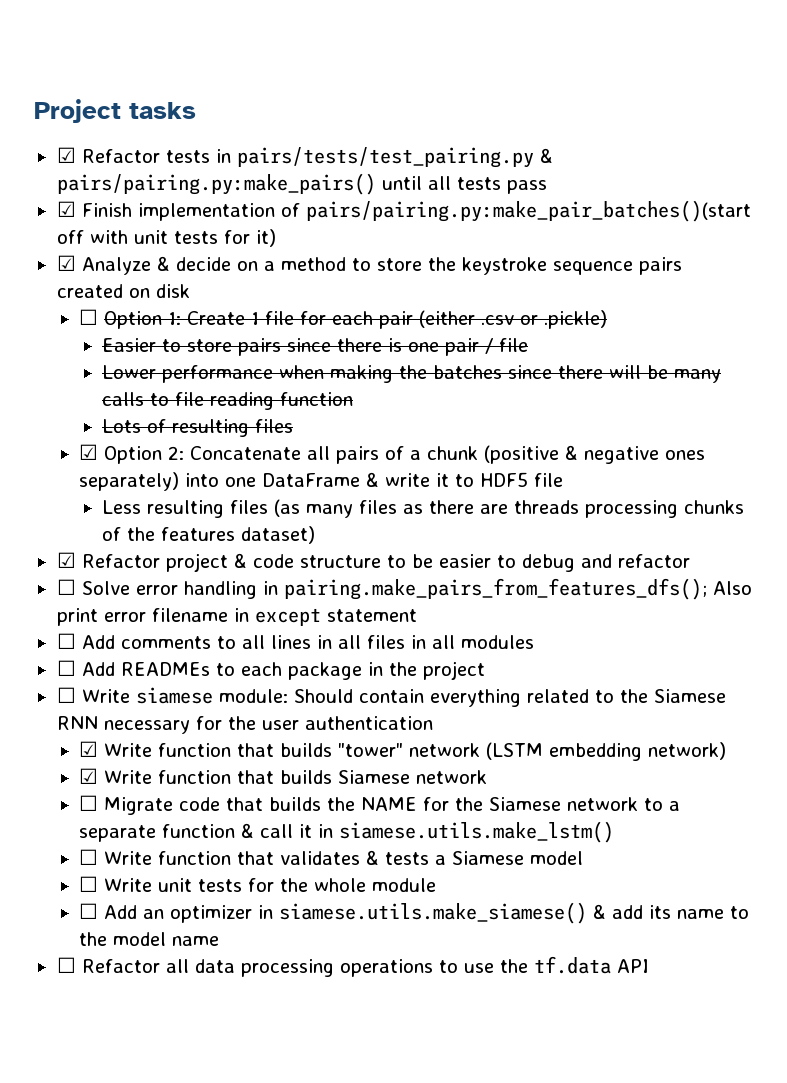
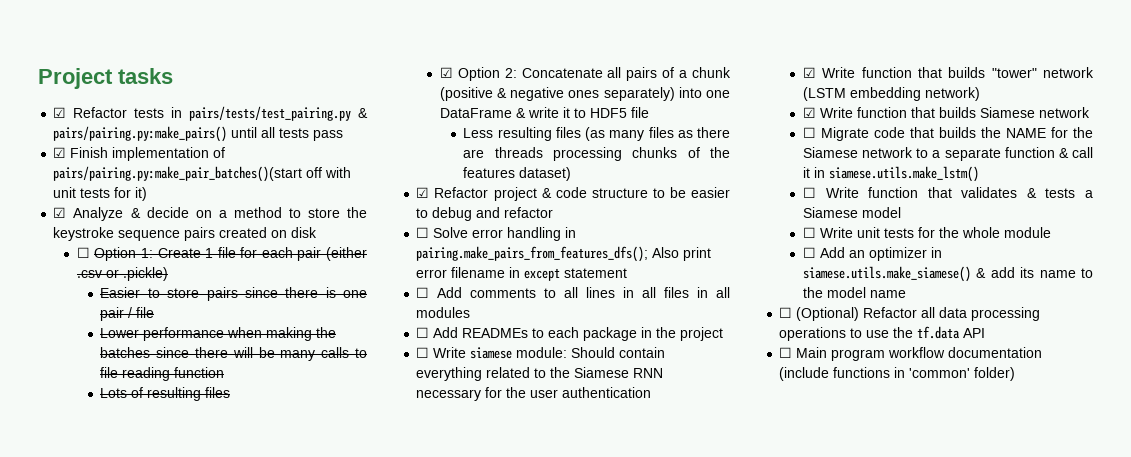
- ☐ Refactor all data processing operations to use the tf.data API
+ ☐ (Optional) Refactor all data processing operations to use the tf.data API
+ ☐ Main program workflow documentation (include functions in 'common' folder)

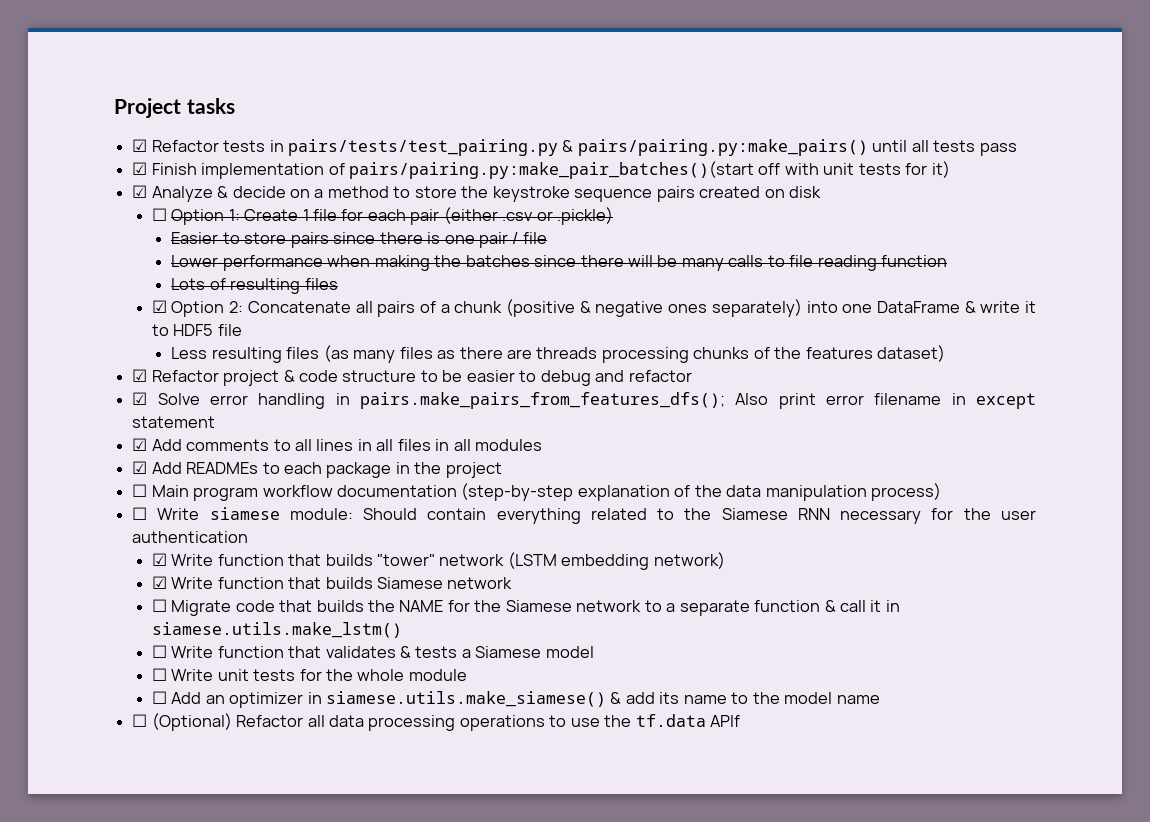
- ☐ Solve error handling in pairing.make_pairs_from_features_dfs(); Also print error filename in except statement
+ ☑ Solve error handling in pairs.make_pairs_from_features_dfs(); Also print error filename in except statement
- ☐ Add comments to all lines in all files in all modules
+ ☑ Add comments to all lines in all files in all modules
- ☐ Add READMEs to each package in the project
+ ☑ Add READMEs to each package in the project
+ ☐ Main program workflow documentation (step-by-step explanation of the data manipulation process)
- ☐ (Optional) Refactor all data processing operations to use the tf.data API
- ☐ Main program workflow documentation (include functions in 'common' folder)
+ ☐ (Optional) Refactor all data processing operations to use the tf.data APIf

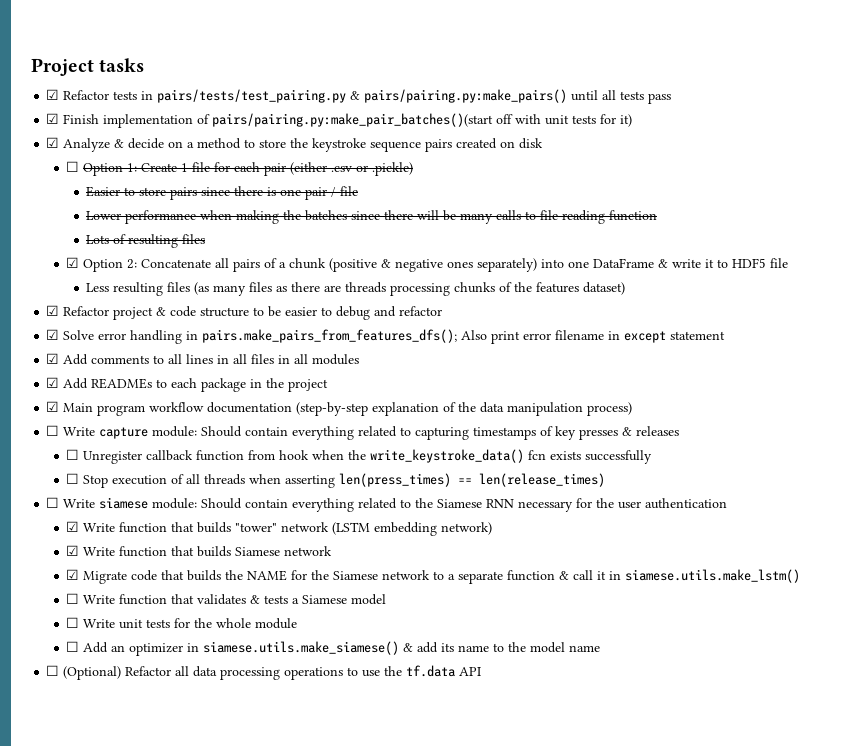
- ☐ Main program workflow documentation (step-by-step explanation of the data manipulation process)
+ ☑ Main program workflow documentation (step-by-step explanation of the data manipulation process)
+ ☐ Write capture module: Should contain everything related to capturing timestamps of key presses & releases
+ ☐ Unregister callback function from hook when the write_keystroke_data() fcn exists successfully
+ ☐ Stop execution of all threads when asserting len(press_times) == len(release_times)
- ☐ Migrate code that builds the NAME for the Siamese network to a separate function & call it in siamese.utils.make_lstm()
+ ☑ Migrate code that builds the NAME for the Siamese network to a separate function & call it in siamese.utils.make_lstm()
- ☐ (Optional) Refactor all data processing operations to use the tf.data APIf
+ ☐ (Optional) Refactor all data processing operations to use the tf.data API

